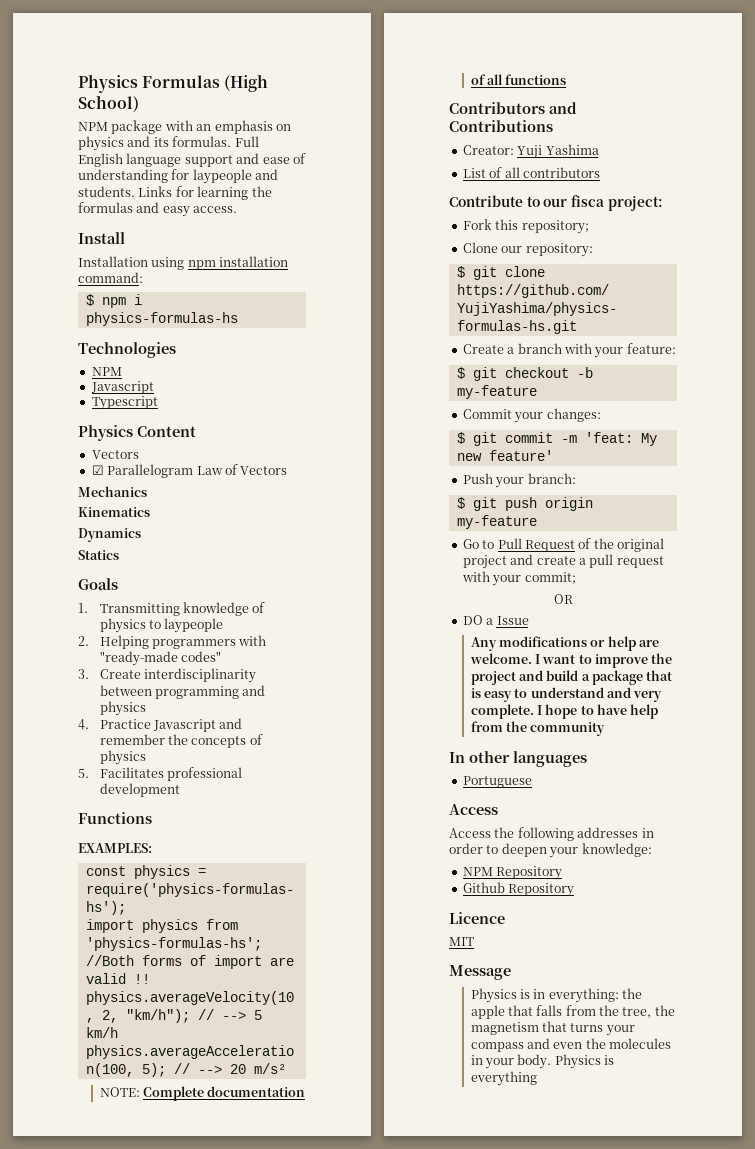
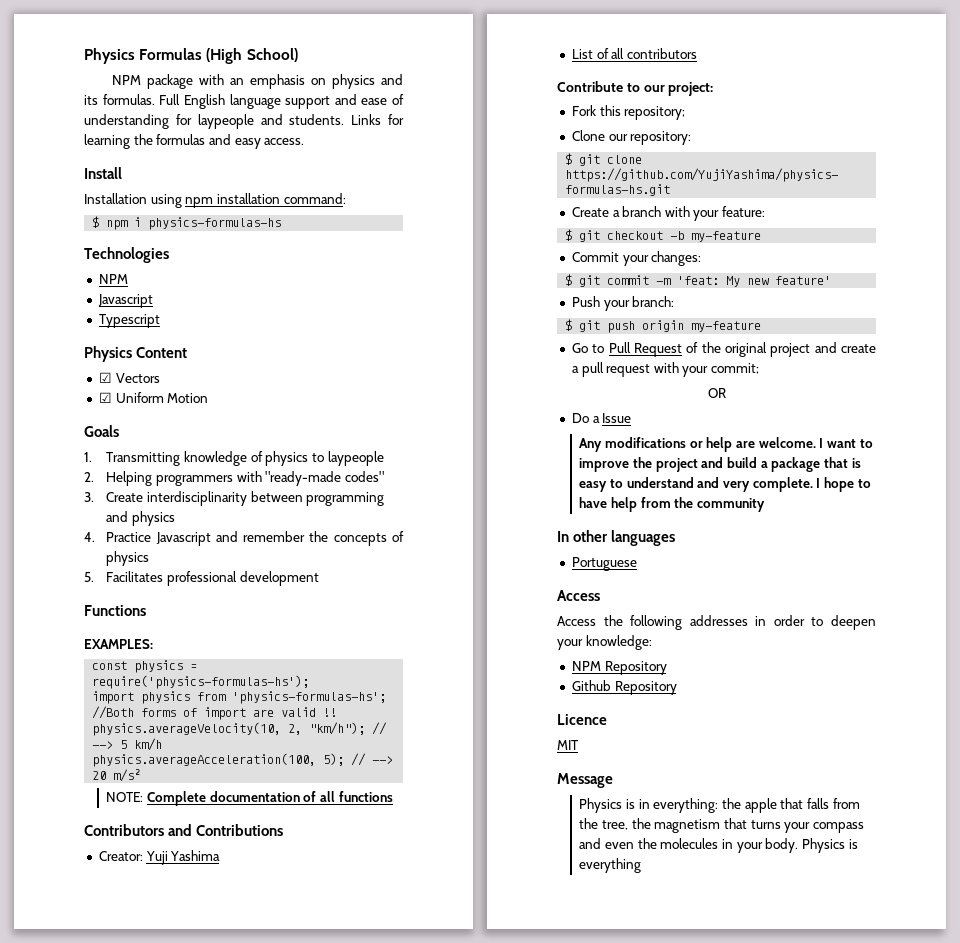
  Physics Content
- Vectors
+ ☑ Vectors
- ☑ Parallelogram Law of Vectors
- Mechanics
- Kinematics
- Dynamics
- Statics
+ ☑ Uniform Motion
- Contribute to our fisca project:
+ Contribute to our project:
- DO a Issue
+ Do a Issue

